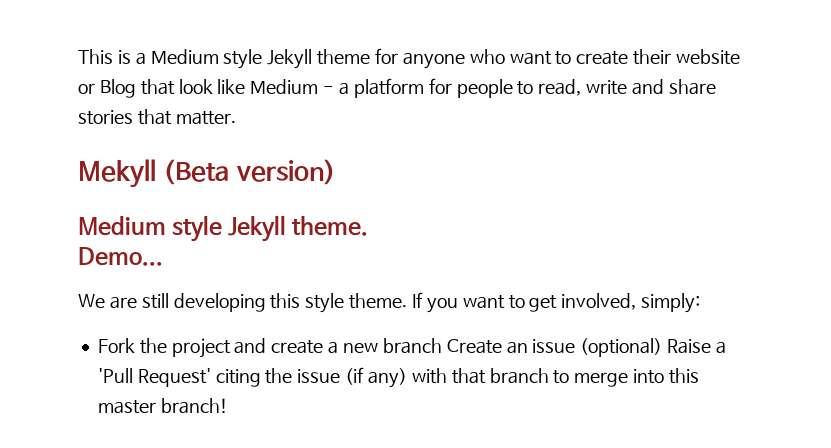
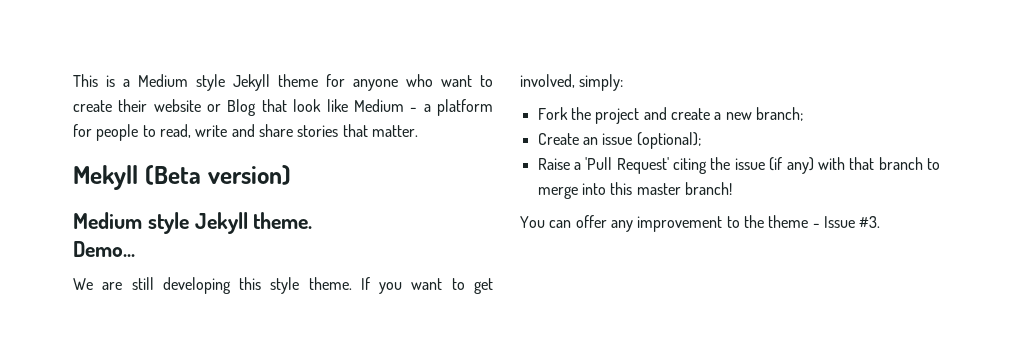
- Fork the project and create a new branch Create an issue (optional) Raise a 'Pull Request' citing the issue (if any) with that branch to merge into this master branch!
+ Fork the project and create a new branch;
+ Create an issue (optional);
+ Raise a 'Pull Request' citing the issue (if any) with that branch to merge into this master branch!
+ You can offer any improvement to the theme - Issue #3.

